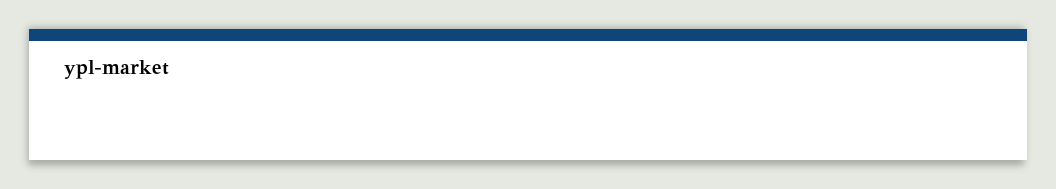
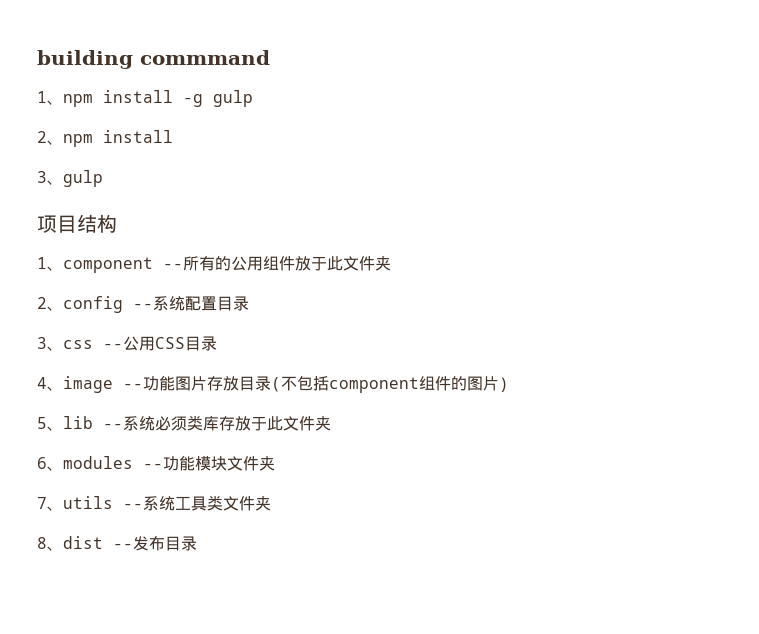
- ypl-market
+ building commmand
+ 1、npm install -g gulp
+ 2、npm install
+ 3、gulp
+ 项目结构
+ 1、component --所有的公用组件放于此文件夹
+ 2、config --系统配置目录
+ 3、css --公用CSS目录
+ 4、image --功能图片存放目录(不包括component组件的图片)
+ 5、lib --系统必须类库存放于此文件夹
+ 6、modules --功能模块文件夹
+ 7、utils --系统工具类文件夹
+ 8、dist --发布目录

